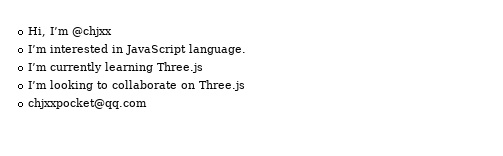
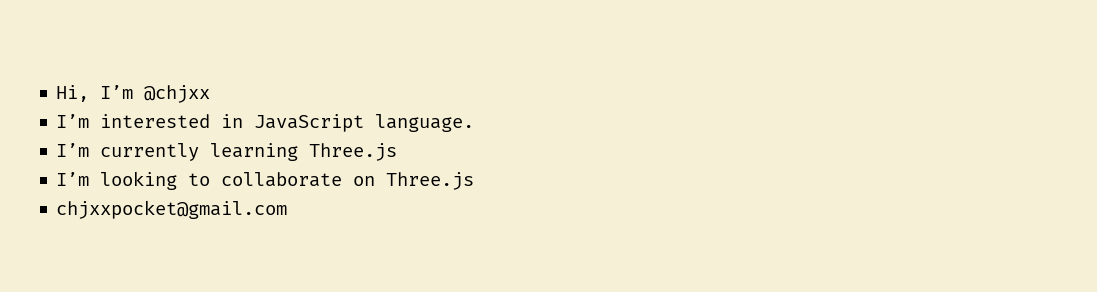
- chjxxpocket@qq.com
+ chjxxpocket@gmail.com

